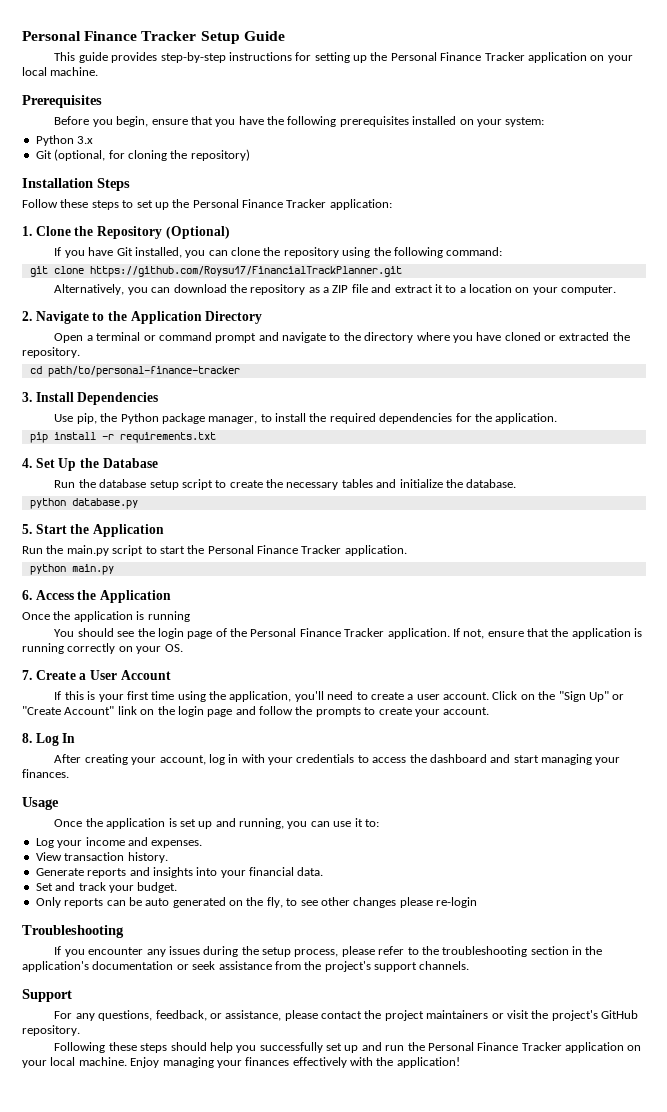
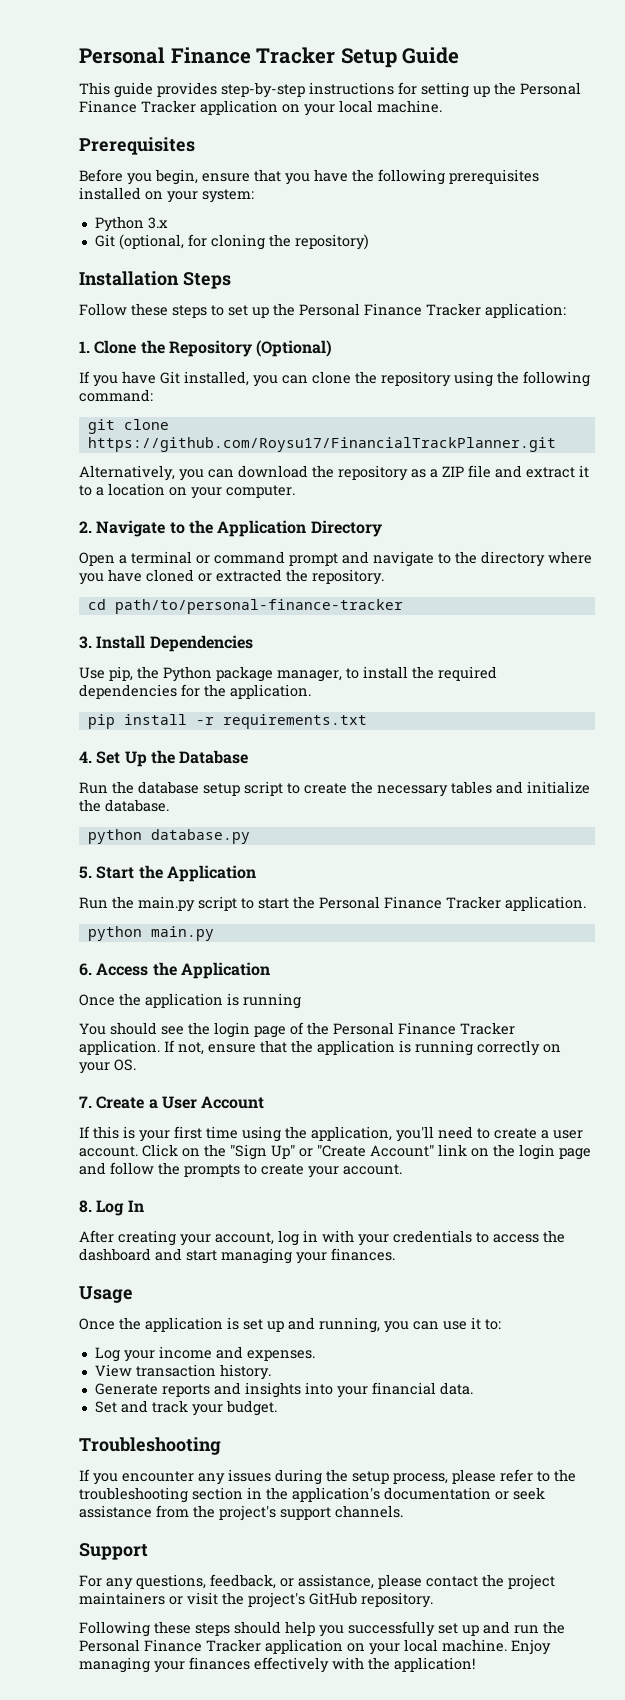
- Only reports can be auto generated on the fly, to see other changes please re-login

